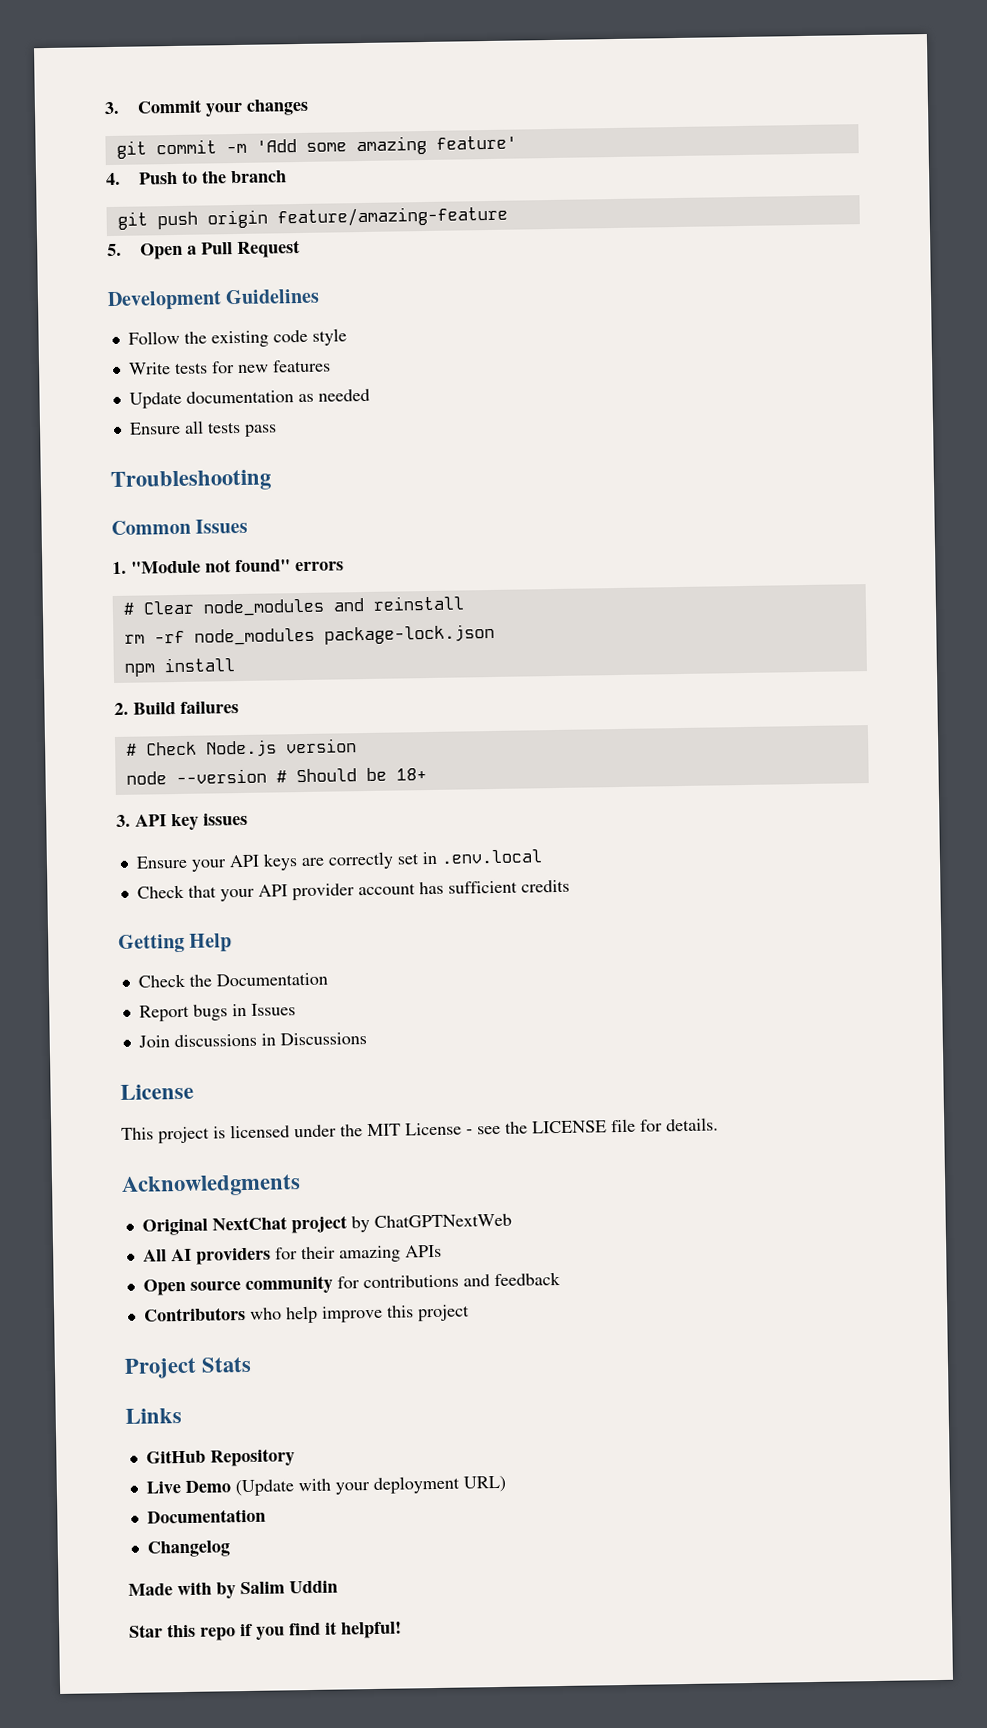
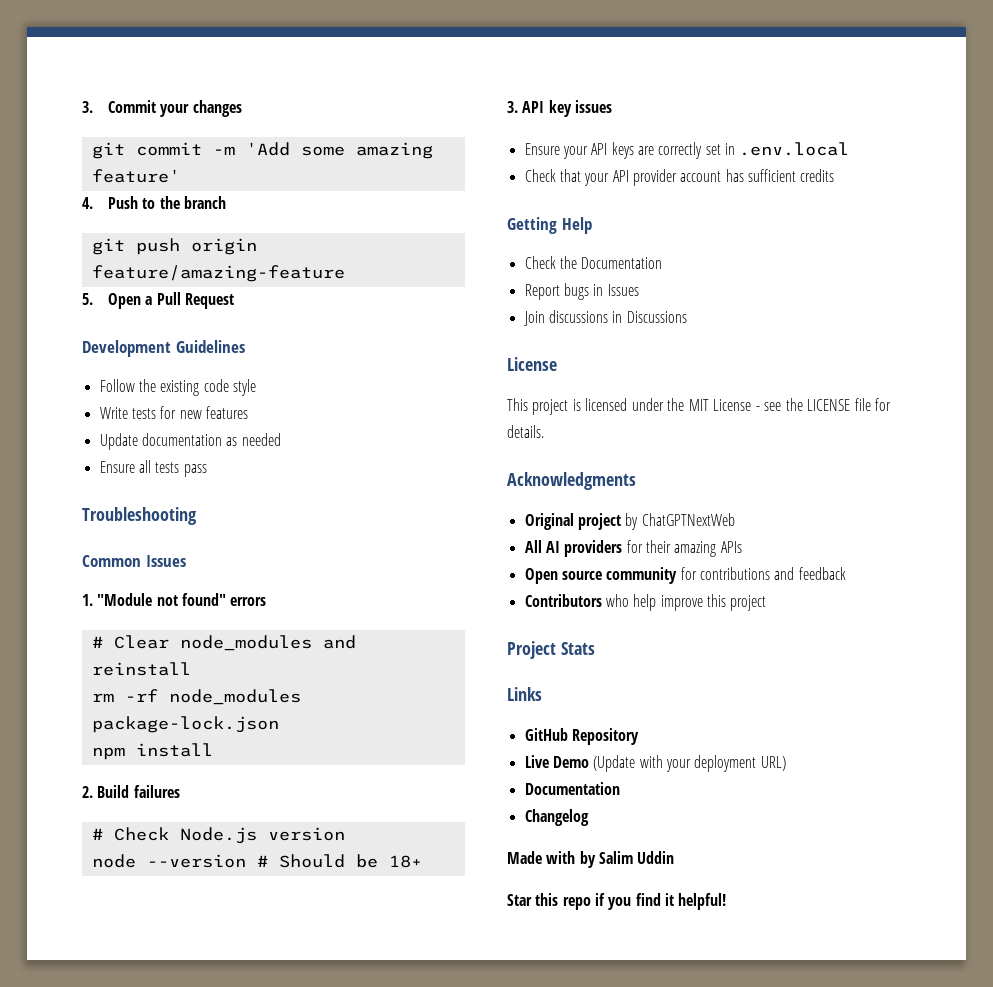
- Original NextChat project by ChatGPTNextWeb
+ Original project by ChatGPTNextWeb

